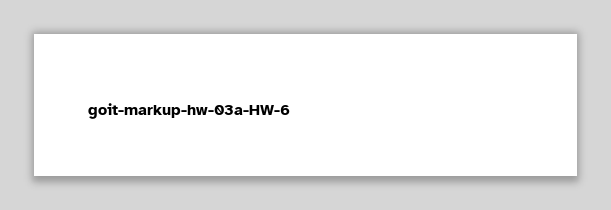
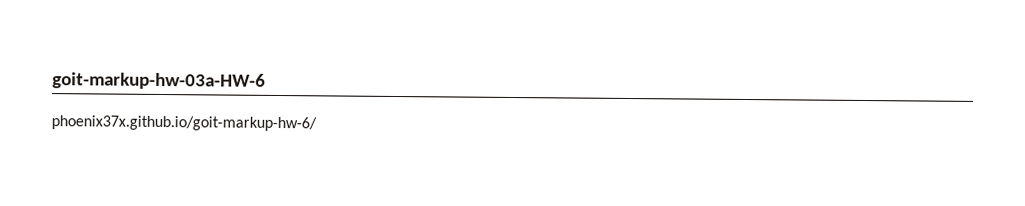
+ phoenix37x.github.io/goit-markup-hw-6/

